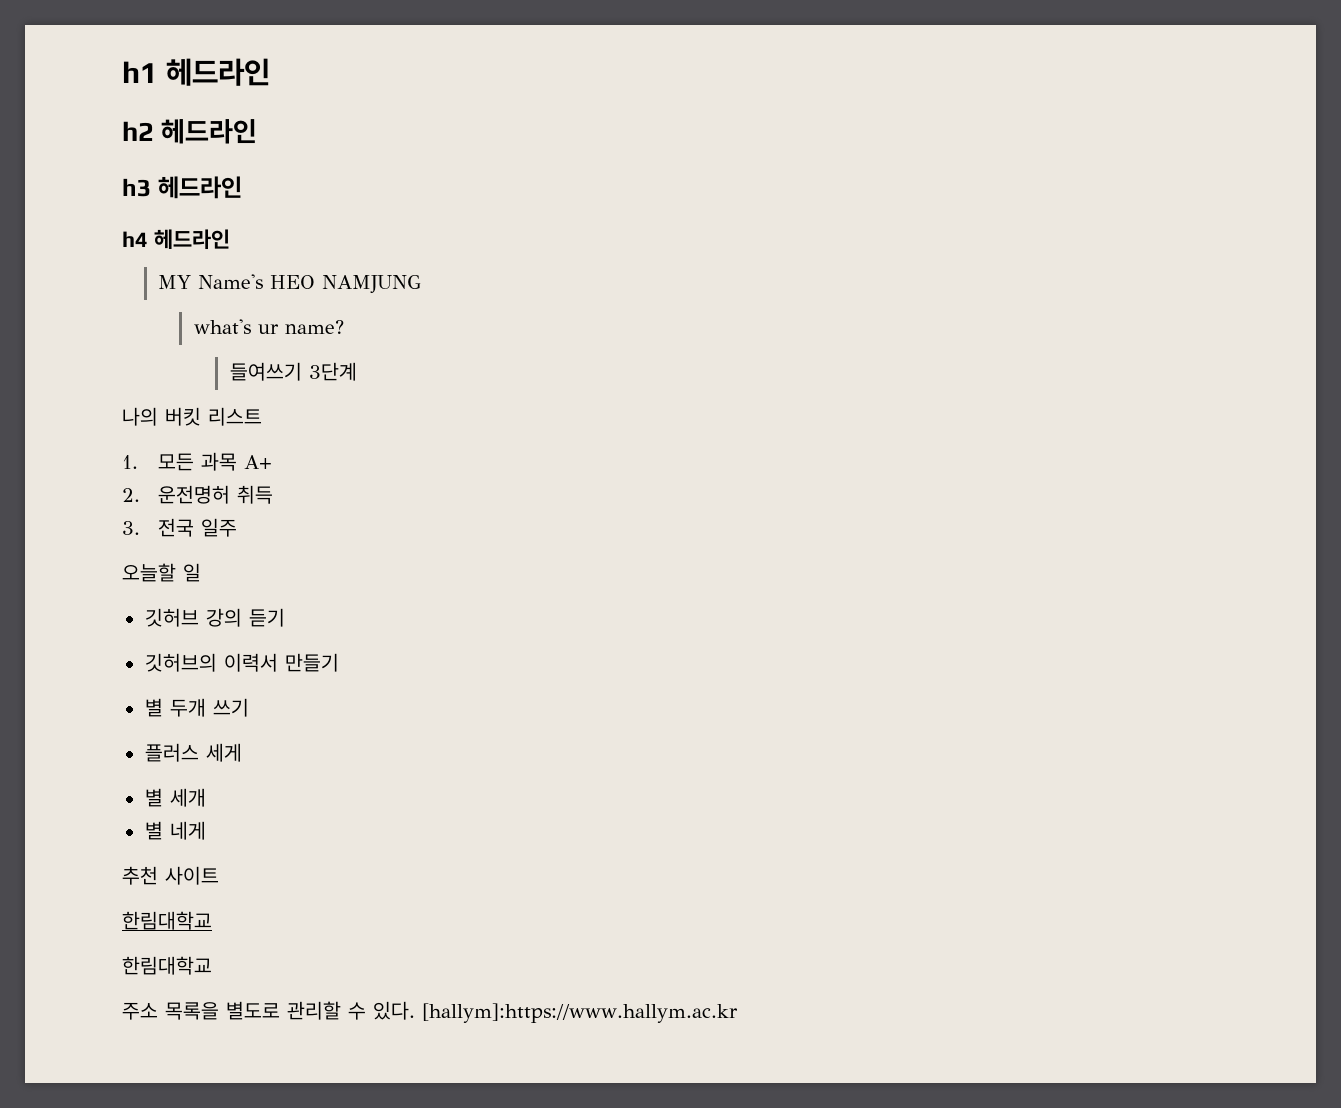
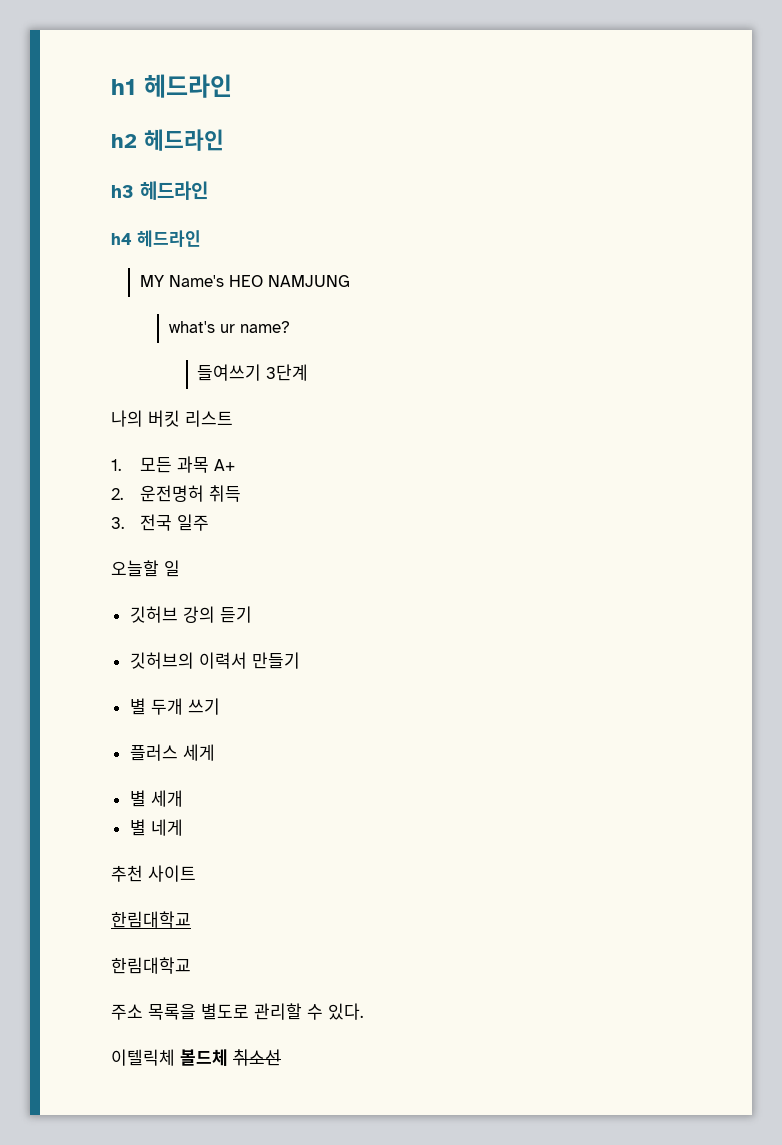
- 주소 목록을 별도로 관리할 수 있다. [hallym]:https://www.hallym.ac.kr
+ 주소 목록을 별도로 관리할 수 있다.
+ 이텔릭체 볼드체 취소선

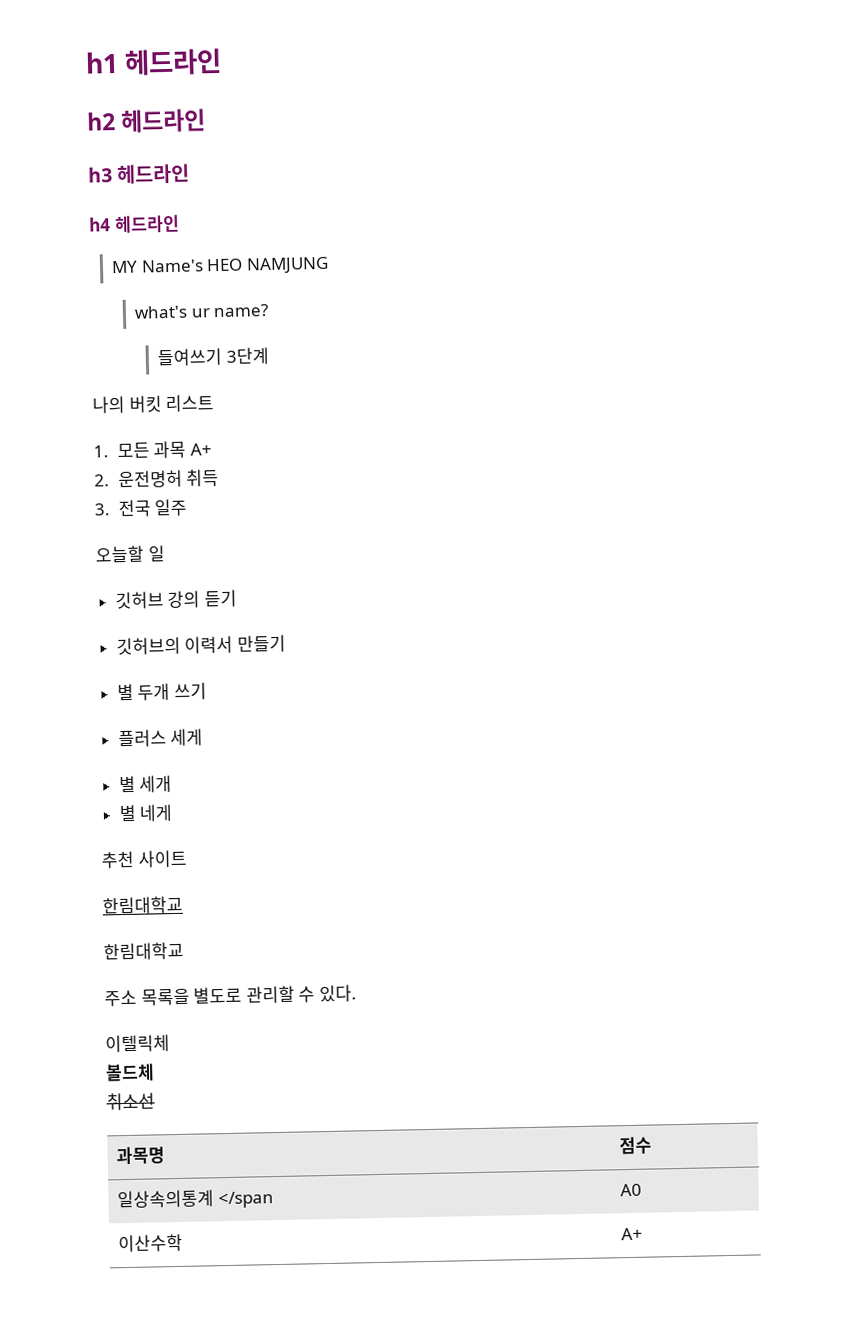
- 이텔릭체 볼드체 취소선
+ 이텔릭체
+ 볼드체
+ 취소선
+ 과목명 | 점수
+ 일상속의통계 </span | A0
+ 이산수학 | A+

